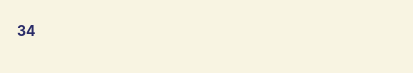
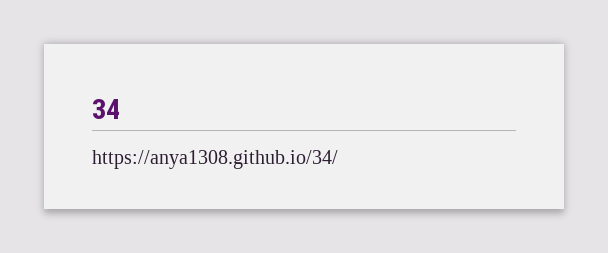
+ https://anya1308.github.io/34/

